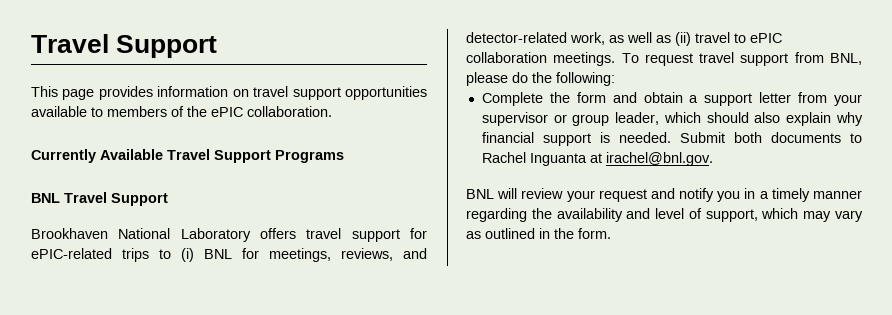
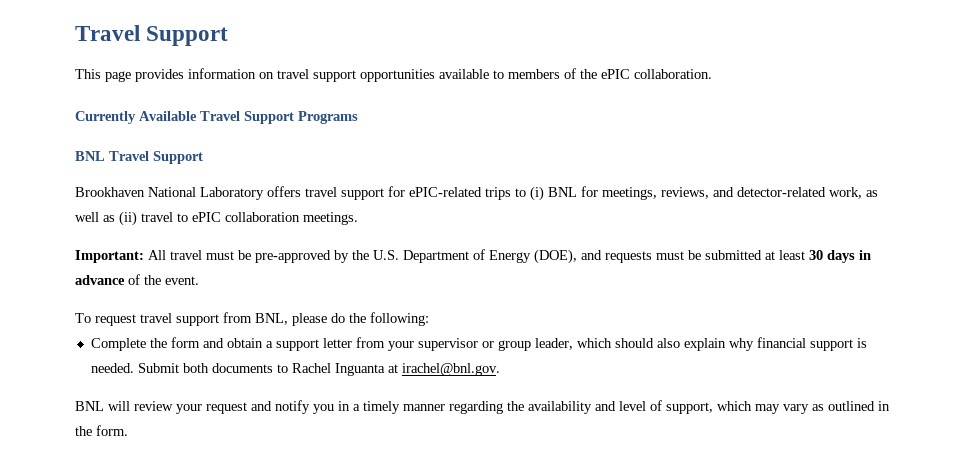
- Brookhaven National Laboratory offers travel support for ePIC-related trips to (i) BNL for meetings, reviews, and detector-related work, as well as (ii) travel to ePIC collaboration meetings. To request travel support from BNL, please do the following:
+ Brookhaven National Laboratory offers travel support for ePIC-related trips to (i) BNL for meetings, reviews, and detector-related work, as well as (ii) travel to ePIC collaboration meetings.
+ Important: All travel must be pre-approved by the U.S. Department of Energy (DOE), and requests must be submitted at least 30 days in advance of the event.
+ To request travel support from BNL, please do the following:

